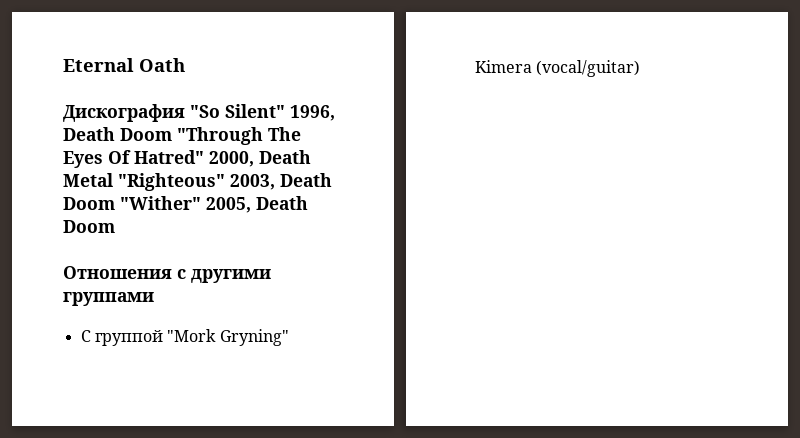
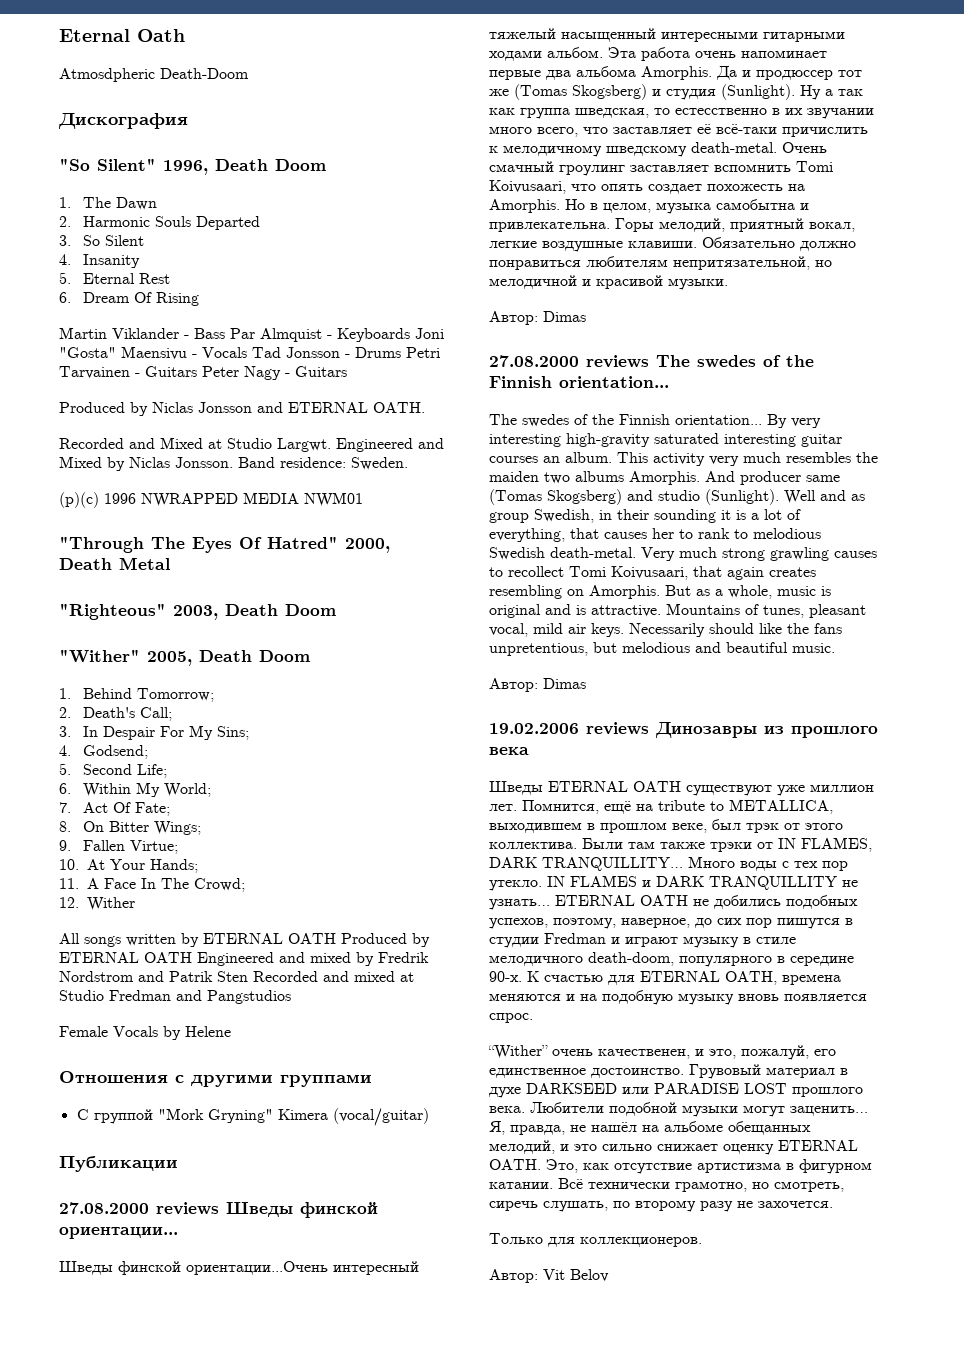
+ Atmosdpheric Death-Doom
- Дискография "So Silent" 1996, Death Doom "Through The Eyes Of Hatred" 2000, Death Metal "Righteous" 2003, Death Doom "Wither" 2005, Death Doom
+ Дискография
+ "So Silent" 1996, Death Doom
+ 1. The Dawn
+ 2. Harmonic Souls Departed
+ 3. So Silent
+ 4. Insanity
+ 5. Eternal Rest
+ 6. Dream Of Rising
+ Martin Viklander - Bass Par Almquist - Keyboards Joni "Gosta" Maensivu - Vocals Tad Jonsson - Drums Petri Tarvainen - Guitars Peter Nagy - Guitars
+ Produced by Niclas Jonsson and ETERNAL OATH.
+ Recorded and Mixed at Studio Largwt. Engineered and Mixed by Niclas Jonsson. Band residence: Sweden.
+ (p)(c) 1996 NWRAPPED MEDIA NWM01
+ "Through The Eyes Of Hatred" 2000, Death Metal
+ "Righteous" 2003, Death Doom
+ "Wither" 2005, Death Doom
+ 1. Behind Tomorrow;
+ 2. Death's Call;
+ 3. In Despair For My Sins;
+ 4. Godsend;
+ 5. Second Life;
+ 6. Within My World;
+ 7. Act Of Fate;
+ 8. On Bitter Wings;
+ 9. Fallen Virtue;
+ 10. At Your Hands;
+ 11. A Face In The Crowd;
+ 12. Wither
+ All songs written by ETERNAL OATH Produced by ETERNAL OATH Engineered and mixed by Fredrik Nordstrom and Patrik Sten Recorded and mixed at Studio Fredman and Pangstudios
+ Female Vocals by Helene
+ Публикации
+ 27.08.2000 reviews Шведы финской ориентации...
+ Шведы финской ориентации...Очень интересный тяжелый насыщенный интересными гитарными ходами альбом. Эта работа очень напоминает первые два альбома Amorphis. Да и продюссер тот же (Tomas Skogsberg) и студия (Sunlight). Ну а так как группа шведская, то естесственно в их звучании много всего, что заставляет её всё-таки причислить к мелодичному шведскому death-metal. Очень смачный гроулинг заставляет вспомнить Tomi Koivusaari, что опять создает похожесть на Amorphis. Но в целом, музыка самобытна и привлекательна. Горы мелодий, приятный вокал, легкие воздушные клавиши. Обязательно должно понравиться любителям непритязательной, но мелодичной и красивой музыки.
+ Автор: Dimas
+ 27.08.2000 reviews The swedes of the Finnish orientation...
+ The swedes of the Finnish orientation... By very interesting high-gravity saturated interesting guitar courses an album. This activity very much resembles the maiden two albums Amorphis. And producer same (Tomas Skogsberg) and studio (Sunlight). Well and as group Swedish, in their sounding it is a lot of everything, that causes her to rank to melodious Swedish death-metal. Very much strong grawling causes to recollect Tomi Koivusaari, that again creates resembling on Amorphis. But as a whole, music is original and is attractive. Mountains of tunes, pleasant vocal, mild air keys. Necessarily should like the fans unpretentious, but melodious and beautiful music.
+ Автор: Dimas
+ 19.02.2006 reviews Динозавры из прошлого века
+ Шведы ETERNAL OATH существуют уже миллион лет. Помнится, ещё на tribute to METALLICA, выходившем в прошлом веке, был трэк от этого коллектива. Были там также трэки от IN FLAMES, DARK TRANQUILLITY… Много воды с тех пор утекло. IN FLAMES и DARK TRANQUILLITY не узнать… ETERNAL OATH не добились подобных успехов, поэтому, наверное, до сих пор пишутся в студии Fredman и играют музыку в стиле мелодичного death-doom, популярного в середине 90-х. К счастью для ETERNAL OATH, времена меняются и на подобную музыку вновь появляется спрос.
+ “Wither” очень качественен, и это, пожалуй, его единственное достоинство. Грувовый материал в духе DARKSEED или PARADISE LOST прошлого века. Любители подобной музыки могут заценить… Я, правда, не нашёл на альбоме обещанных мелодий, и это сильно снижает оценку ETERNAL OATH. Это, как отсутствие артистизма в фигурном катании. Всё технически грамотно, но смотреть, сиречь слушать, по второму разу не захочется.
+ Только для коллекционеров.
+ Автор: Vit Belov

